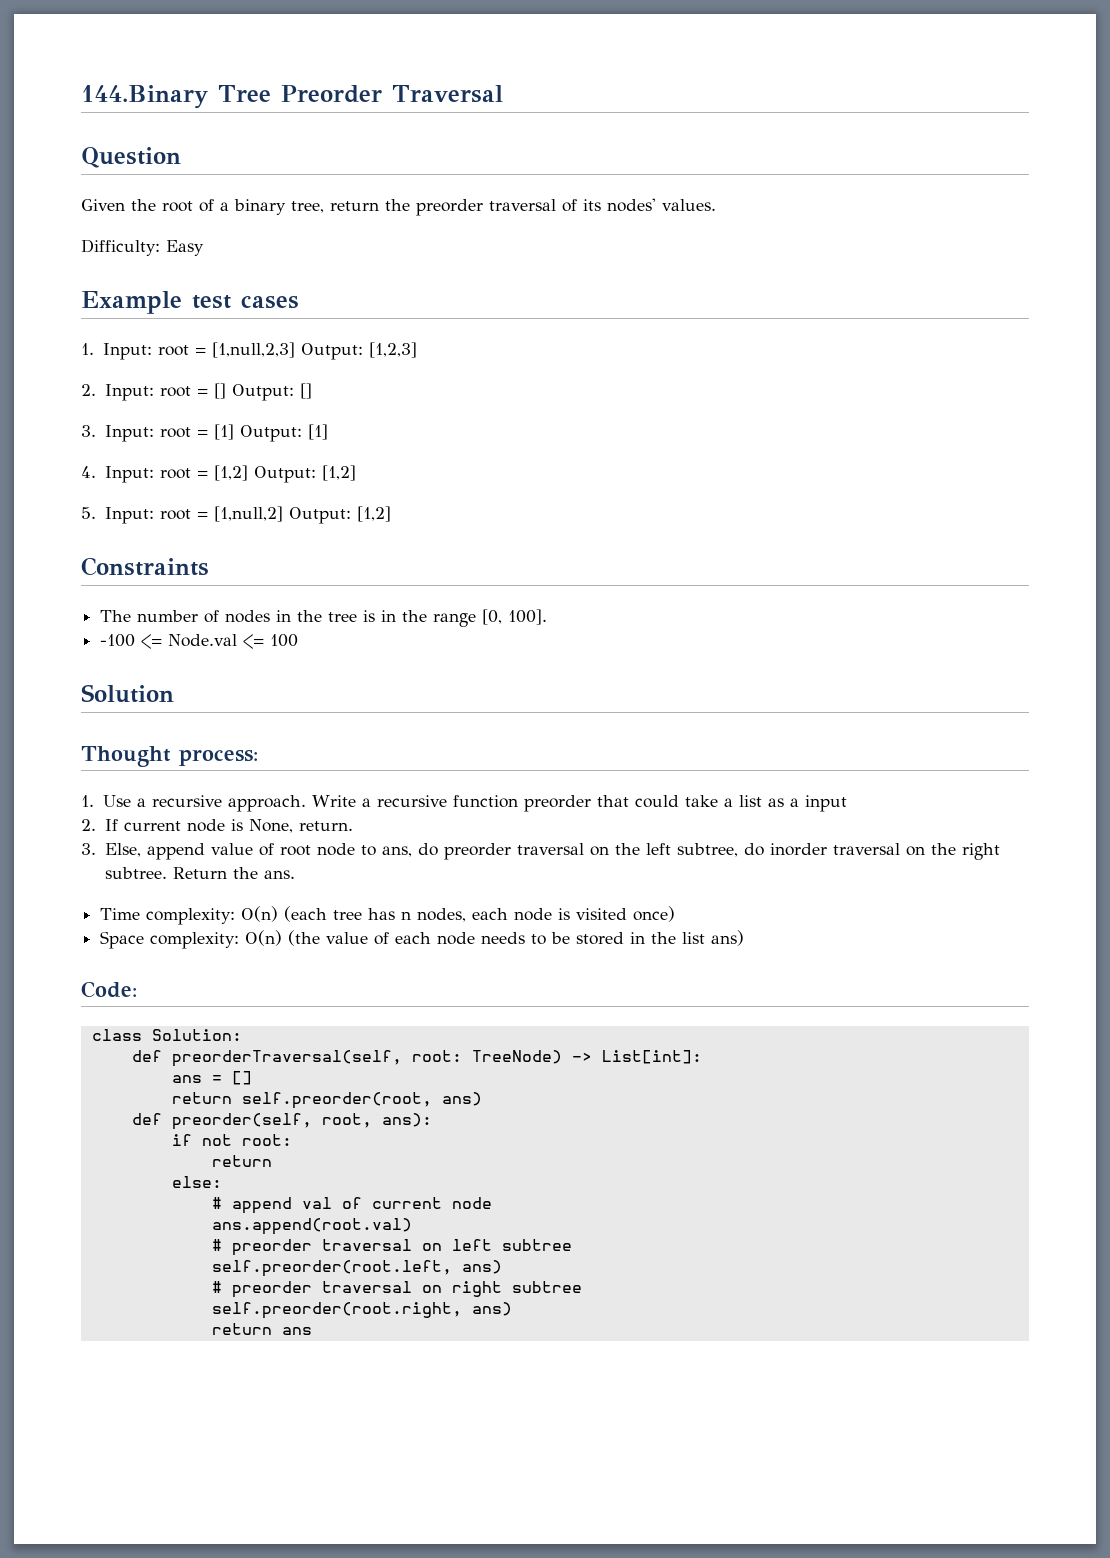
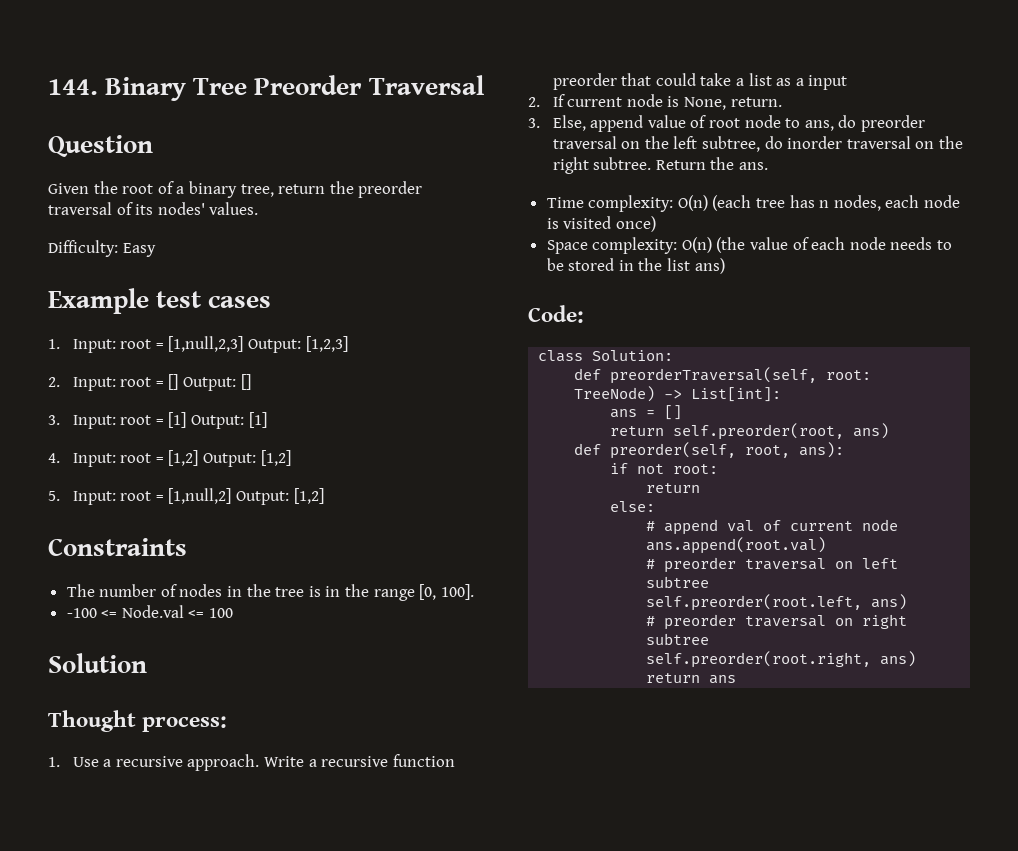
- 144.Binary Tree Preorder Traversal
+ 144. Binary Tree Preorder Traversal

